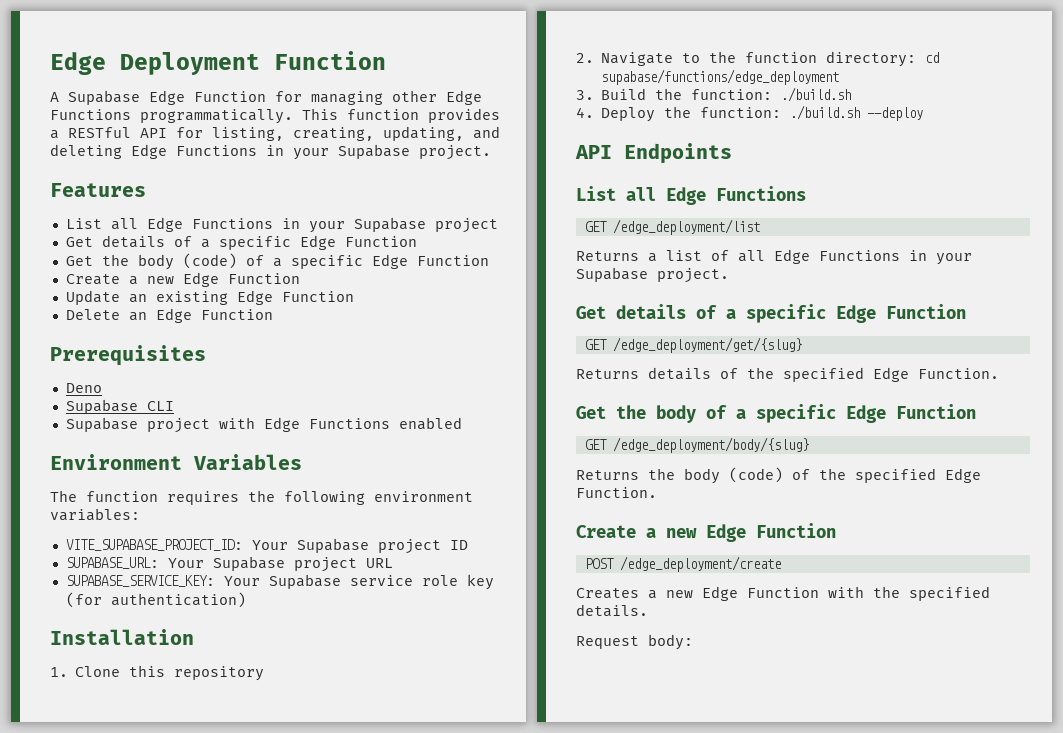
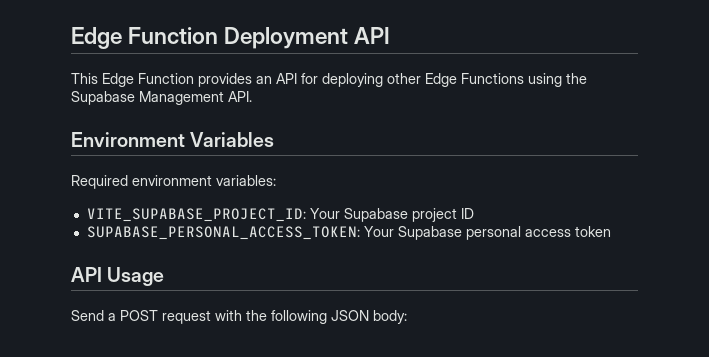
- Edge Deployment Function
- A Supabase Edge Function for managing other Edge Functions programmatically. This function provides a RESTful API for listing, creating, updating, and deleting Edge Functions in your Supabase project.
- Features
- List all Edge Functions in your Supabase project
- Get details of a specific Edge Function
- Get the body (code) of a specific Edge Function
- Create a new Edge Function
- Update an existing Edge Function
- Delete an Edge Function
- Prerequisites
- Deno
- Supabase CLI
- Supabase project with Edge Functions enabled
+ Edge Function Deployment API
+ This Edge Function provides an API for deploying other Edge Functions using the Supabase Management API.
  Environment Variables
- The function requires the following environment variables:
+ Required environment variables:
- SUPABASE_URL: Your Supabase project URL
- SUPABASE_SERVICE_KEY: Your Supabase service role key (for authentication)
- Installation
- 1. Clone this repository
- 2. Navigate to the function directory: cd supabase/functions/edge_deployment
- 3. Build the function: ./build.sh
- 4. Deploy the function: ./build.sh --deploy
- API Endpoints
- List all Edge Functions
- GET /edge_deployment/list
- Returns a list of all Edge Functions in your Supabase project.
- Get details of a specific Edge Function
- GET /edge_deployment/get/{slug}
- Returns details of the specified Edge Function.
- Get the body of a specific Edge Function
- GET /edge_deployment/body/{slug}
- Returns the body (code) of the specified Edge Function.
- Create a new Edge Function
- POST /edge_deployment/create
- Creates a new Edge Function with the specified details.
- Request body:
+ SUPABASE_PERSONAL_ACCESS_TOKEN: Your Supabase personal access token
+ API Usage
+ Send a POST request with the following JSON body:

